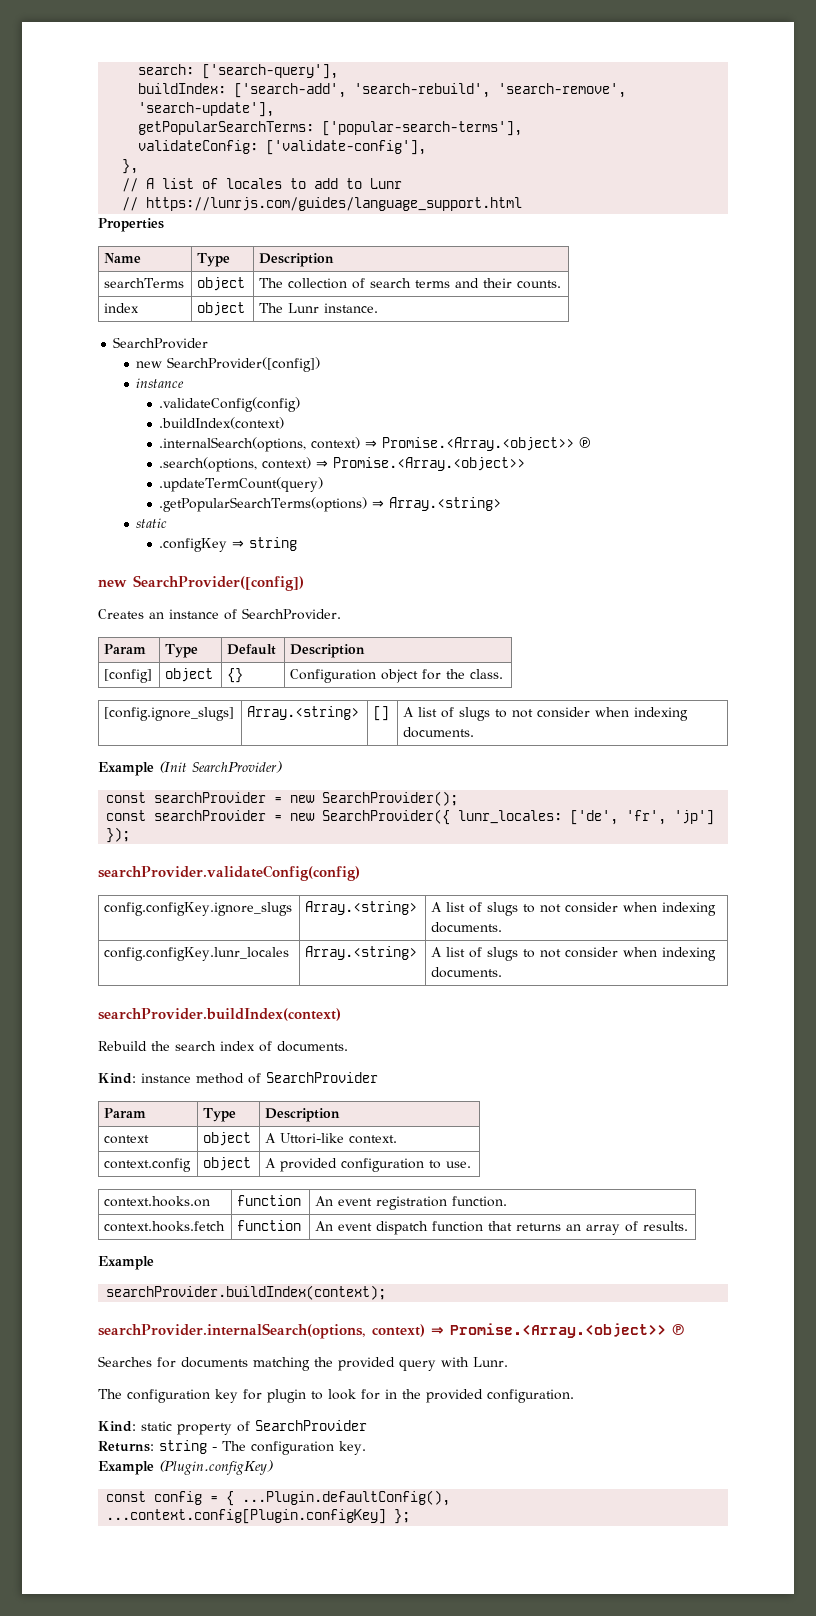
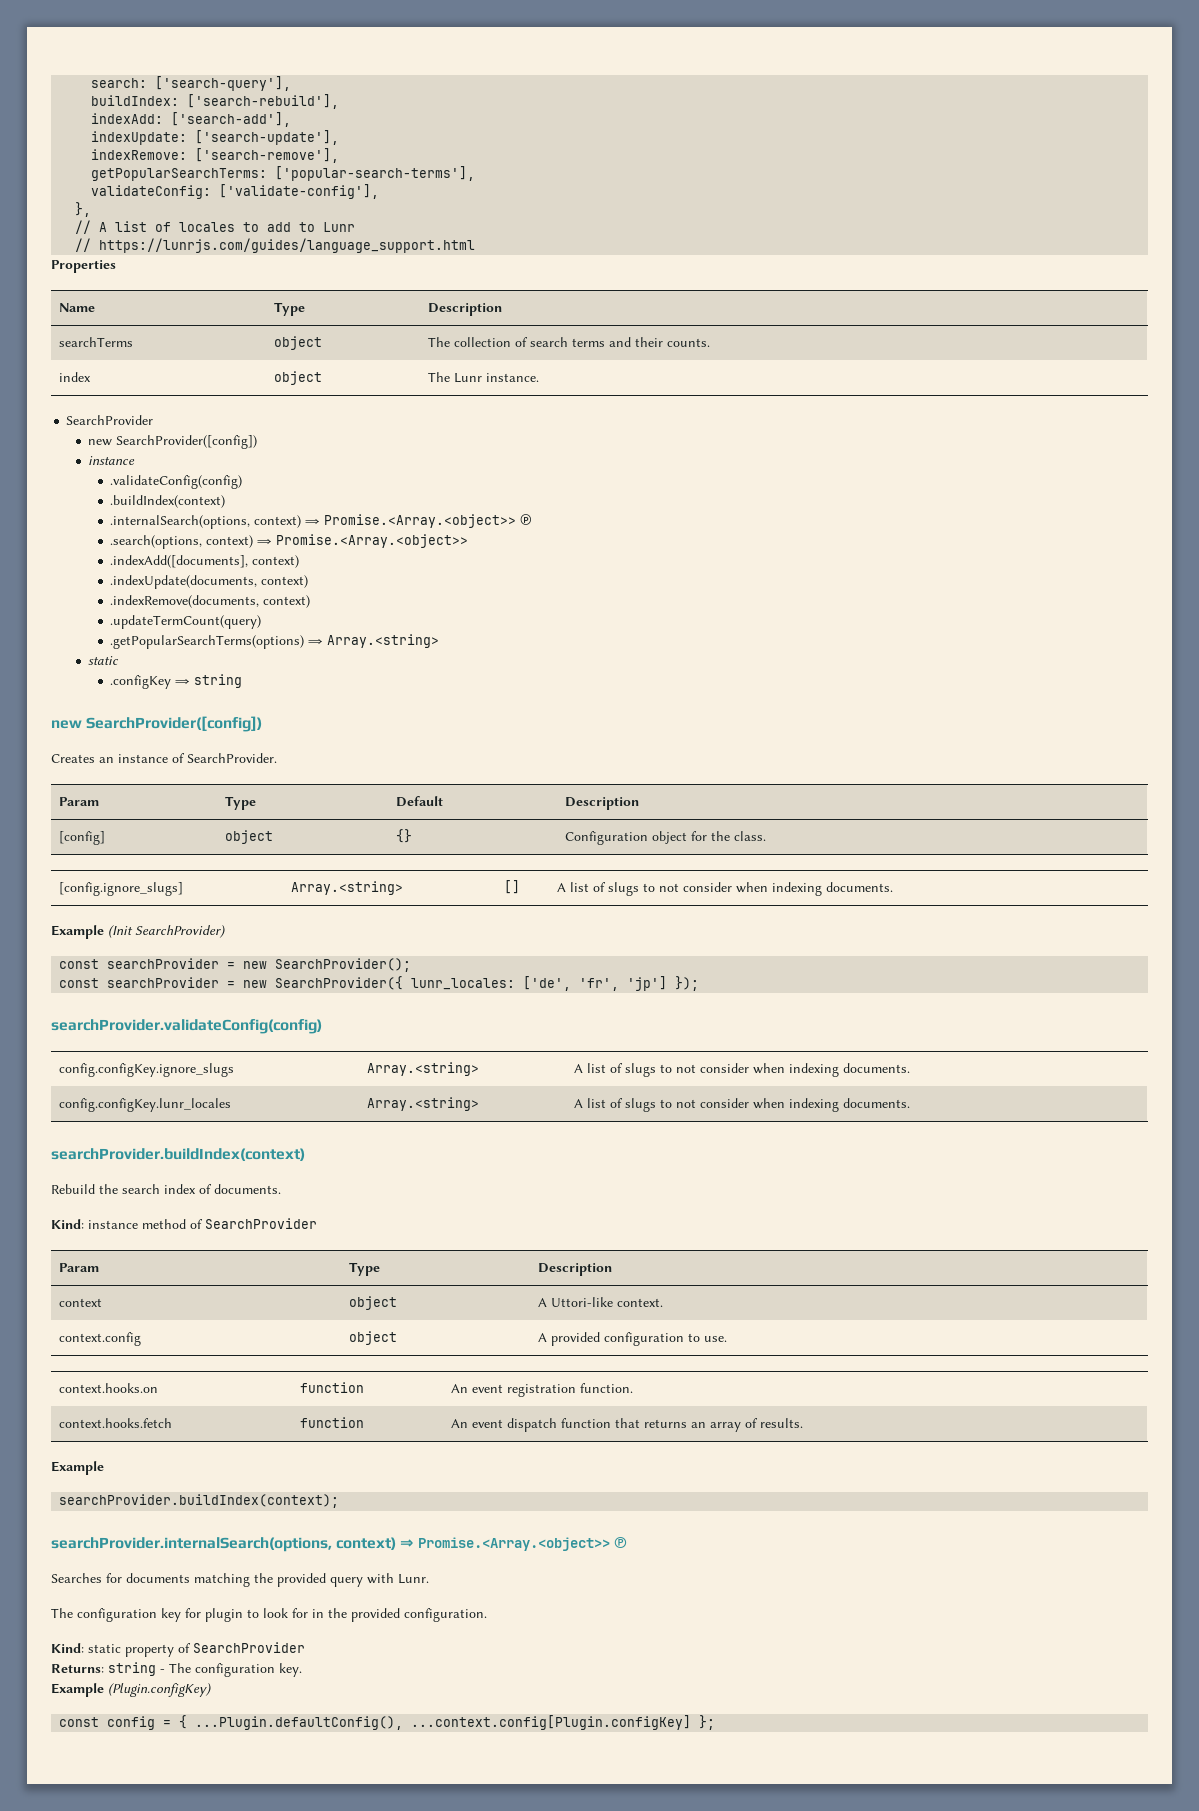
- buildIndex: ['search-add', 'search-rebuild', 'search-remove', 'search-update'],
+ buildIndex: ['search-rebuild'],
+ indexAdd: ['search-add'],
+ indexUpdate: ['search-update'],
+ indexRemove: ['search-remove'],
+ .indexAdd([documents], context)
+ .indexUpdate(documents, context)
+ .indexRemove(documents, context)

